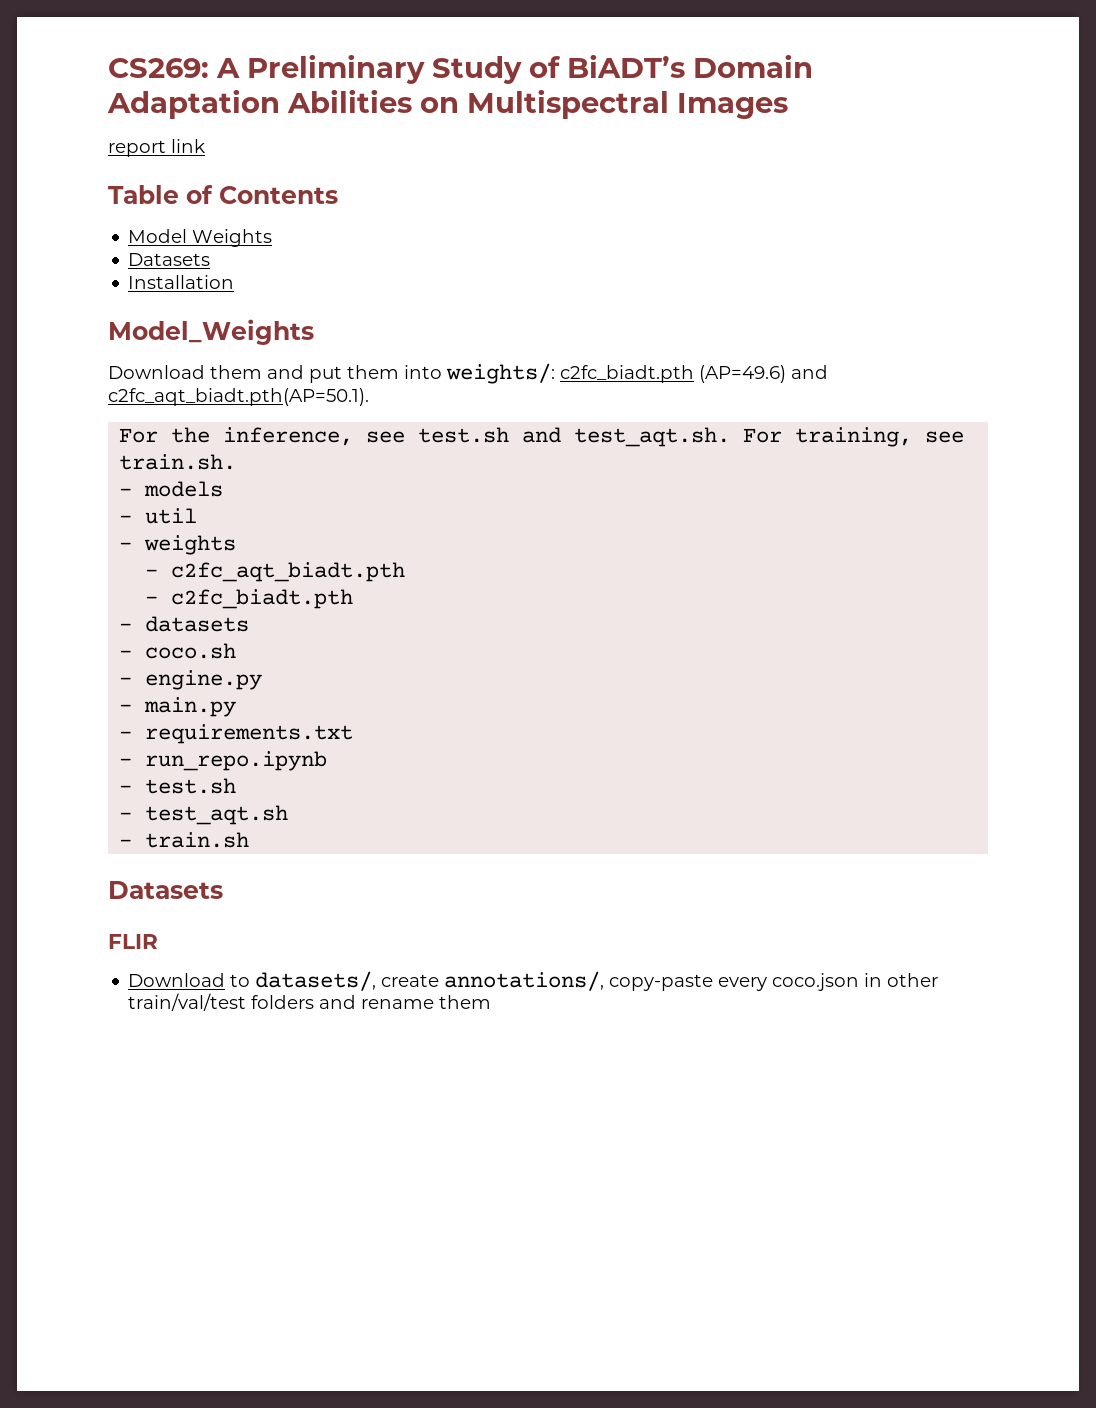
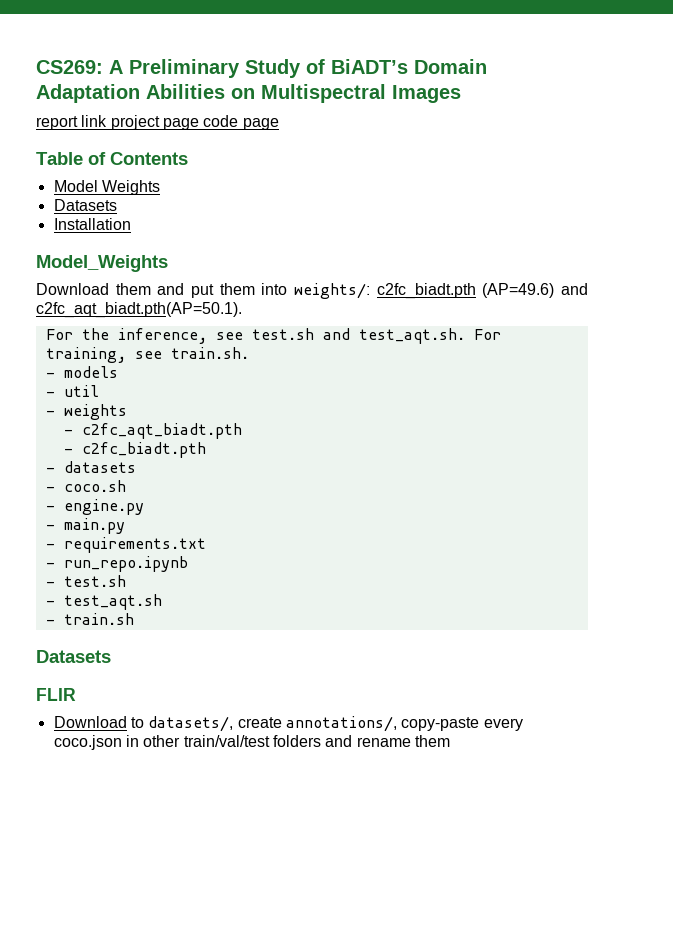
- report link
+ report link project page code page

